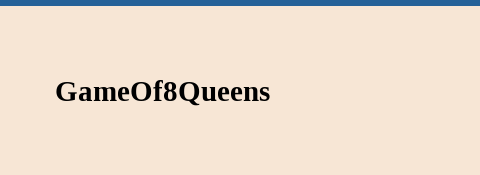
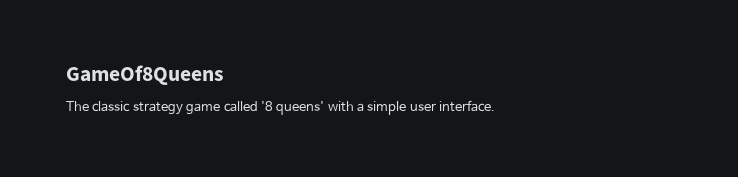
+ The classic strategy game called '8 queens' with a simple user interface.

